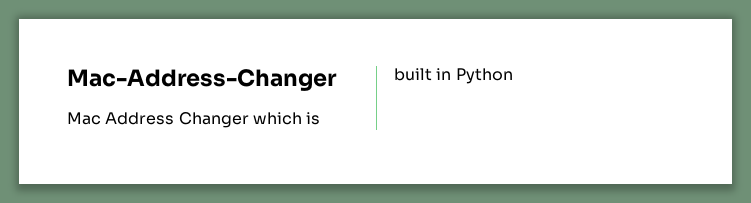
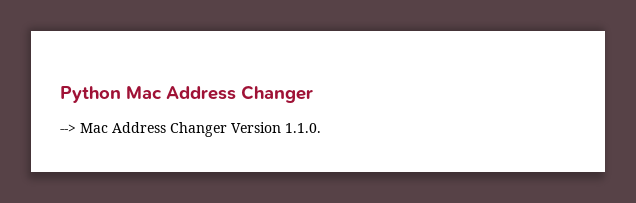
- Mac-Address-Changer
- Mac Address Changer which is built in Python
+ Python Mac Address Changer
+ --> Mac Address Changer Version 1.1.0.

